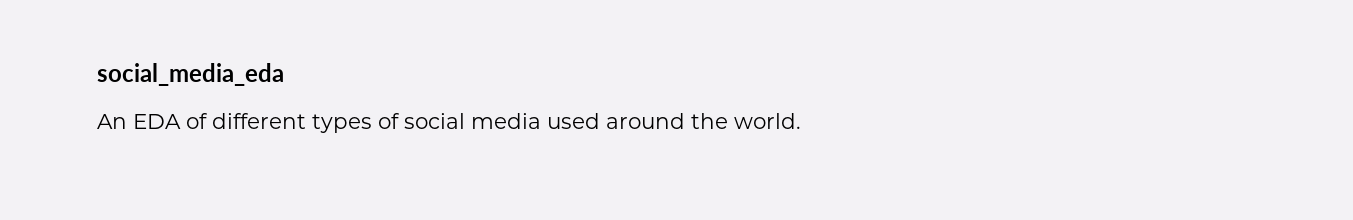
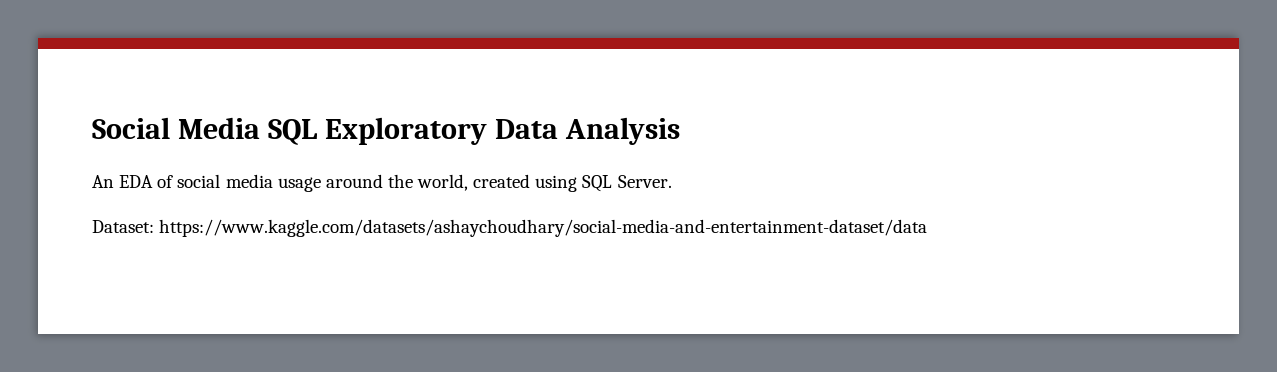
- social_media_eda
+ Social Media SQL Exploratory Data Analysis
- An EDA of different types of social media used around the world.
+ An EDA of social media usage around the world, created using SQL Server.
+ Dataset: https://www.kaggle.com/datasets/ashaychoudhary/social-media-and-entertainment-dataset/data

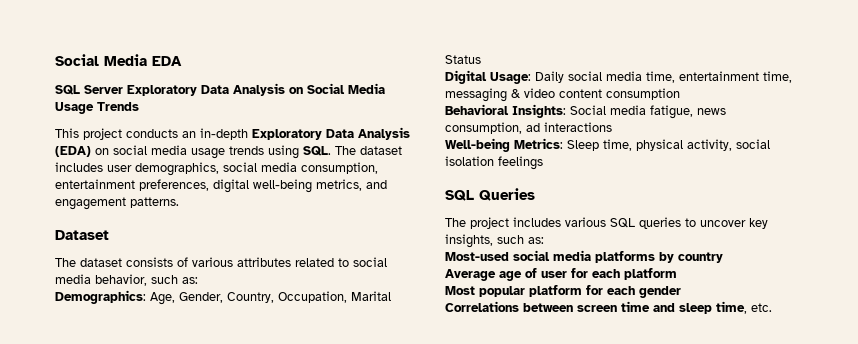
- Social Media SQL Exploratory Data Analysis
- An EDA of social media usage around the world, created using SQL Server.
- Dataset: https://www.kaggle.com/datasets/ashaychoudhary/social-media-and-entertainment-dataset/data
+ Social Media EDA
+ SQL Server Exploratory Data Analysis on Social Media Usage Trends
+ This project conducts an in-depth Exploratory Data Analysis (EDA) on social media usage trends using SQL. The dataset includes user demographics, social media consumption, entertainment preferences, digital well-being metrics, and engagement patterns.
+ Dataset
+ The dataset consists of various attributes related to social media behavior, such as:
+ Demographics: Age, Gender, Country, Occupation, Marital Status
+ Digital Usage: Daily social media time, entertainment time, messaging & video content consumption
+ Behavioral Insights: Social media fatigue, news consumption, ad interactions
+ Well-being Metrics: Sleep time, physical activity, social isolation feelings
+ SQL Queries
+ The project includes various SQL queries to uncover key insights, such as:
+ Most-used social media platforms by country
+ Average age of user for each platform
+ Most popular platform for each gender
+ Correlations between screen time and sleep time, etc.

